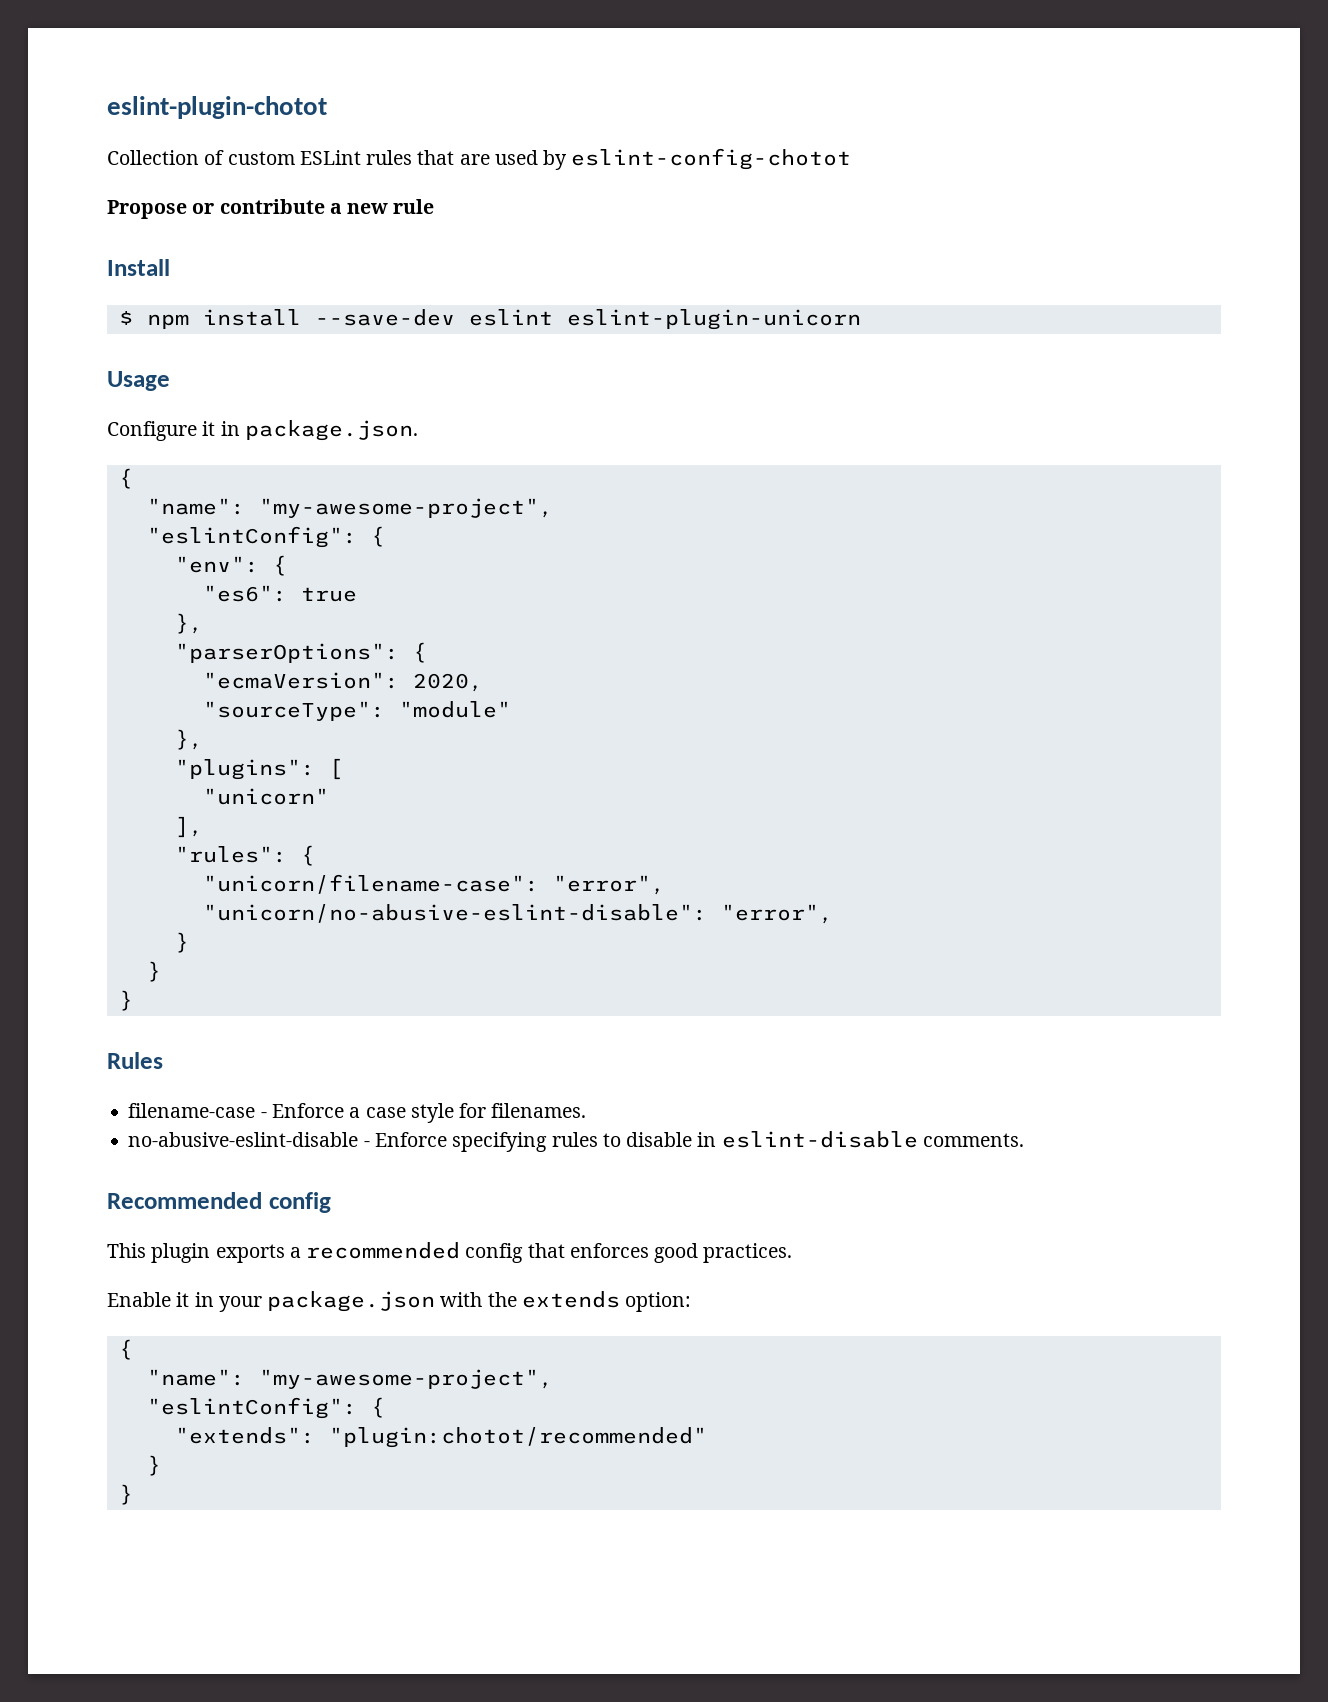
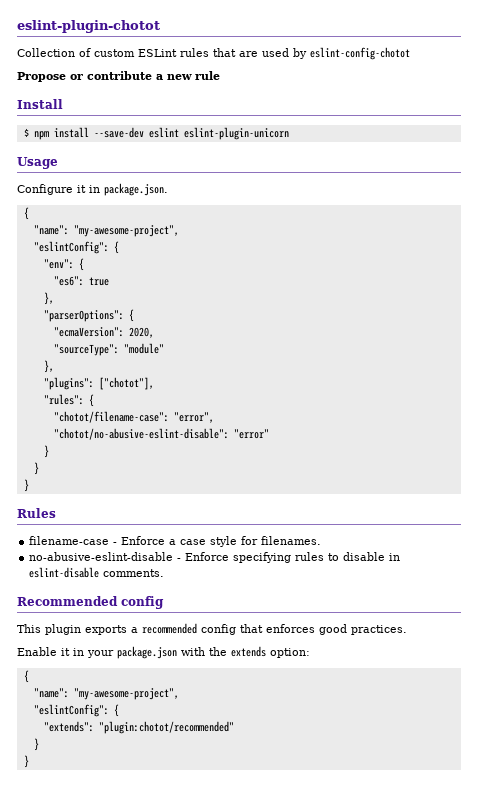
- "plugins": [
- "unicorn"
- ],
+ "plugins": ["chotot"],
- "unicorn/filename-case": "error",
- "unicorn/no-abusive-eslint-disable": "error",
+ "chotot/filename-case": "error",
+ "chotot/no-abusive-eslint-disable": "error"

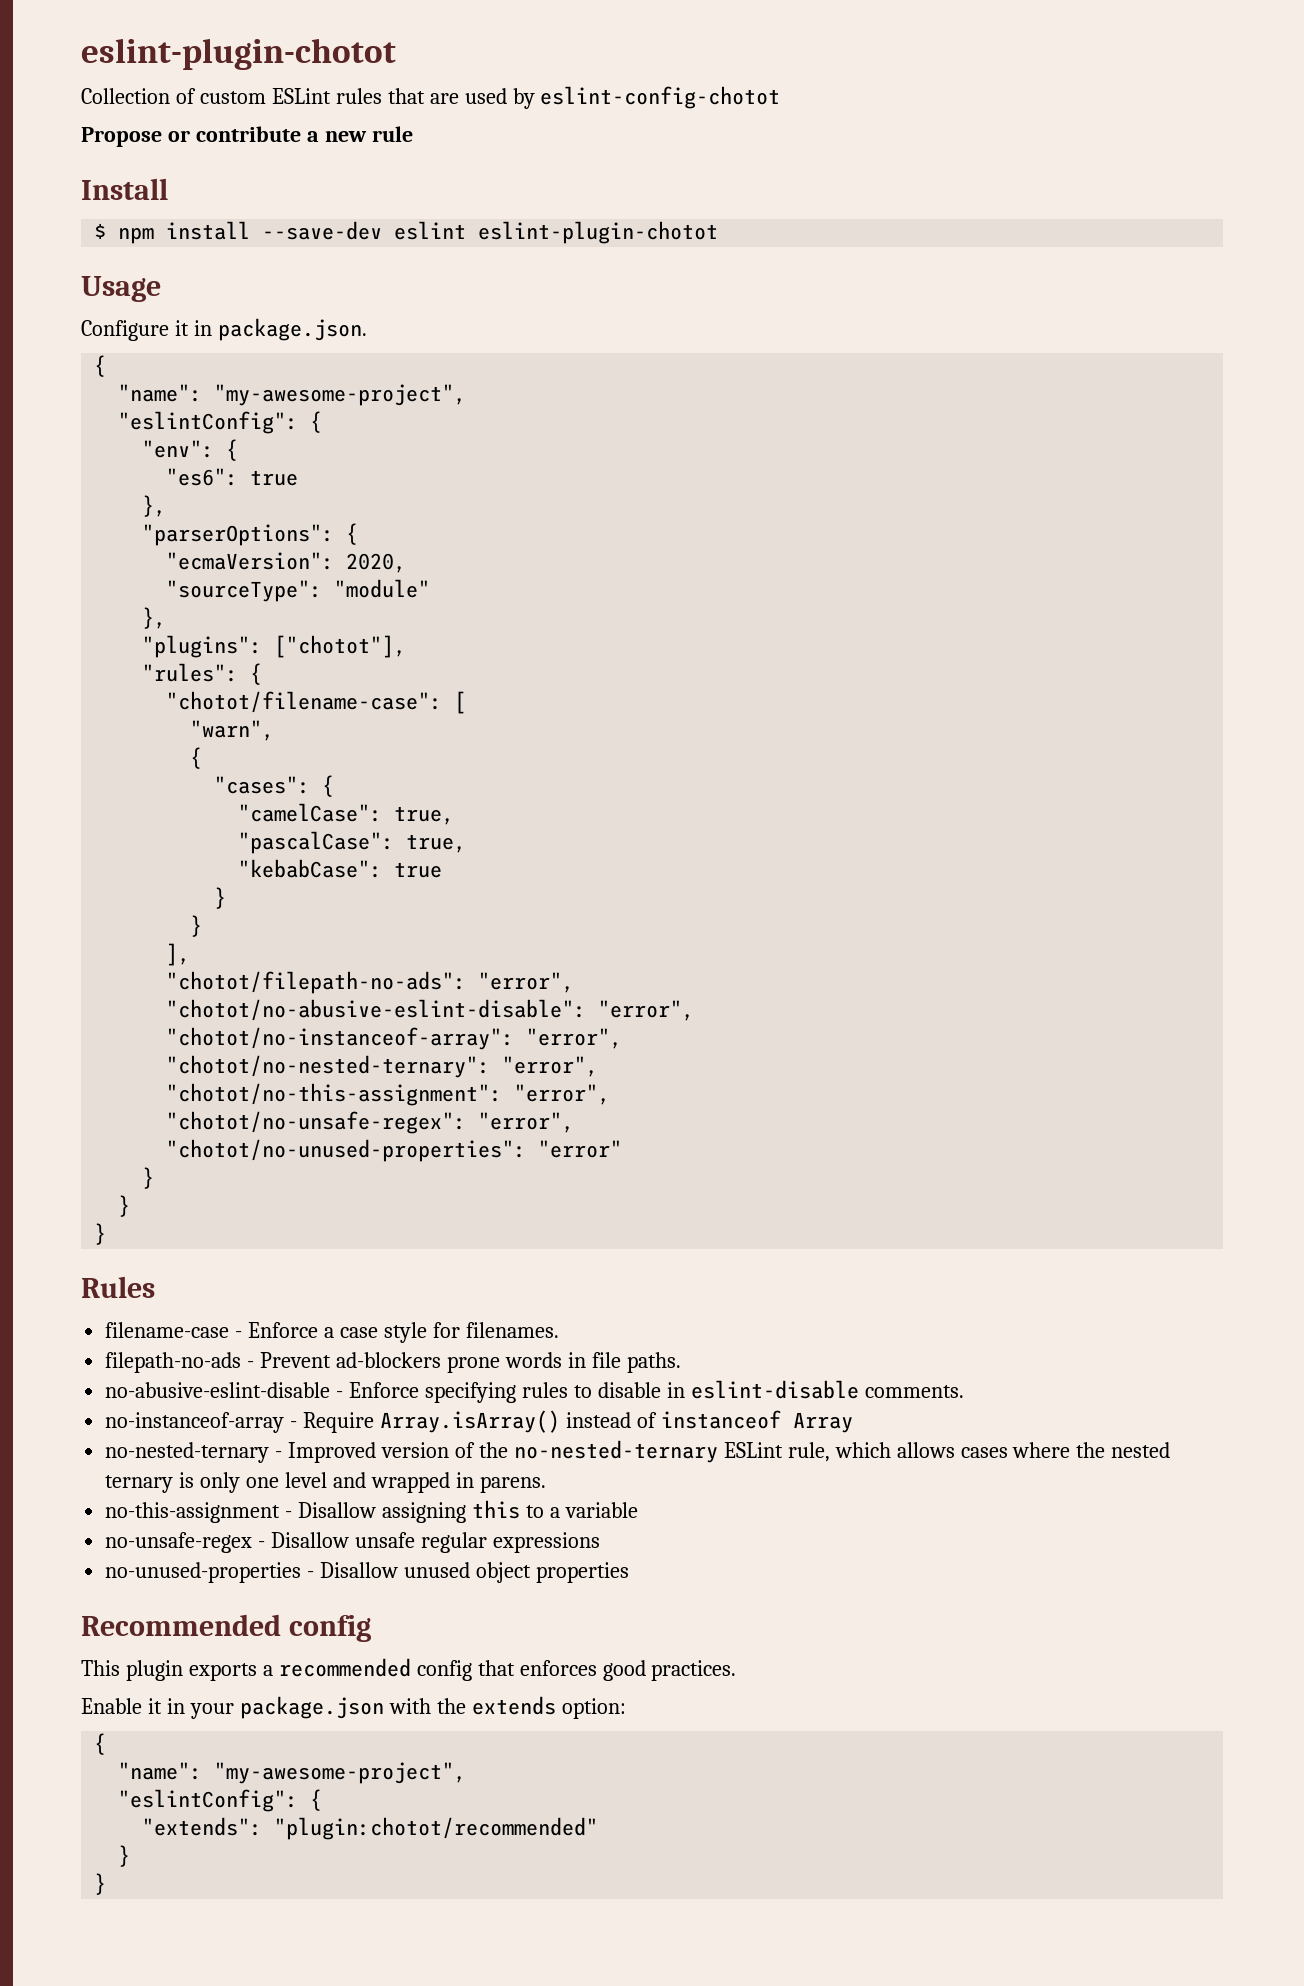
- $ npm install --save-dev eslint eslint-plugin-unicorn
+ $ npm install --save-dev eslint eslint-plugin-chotot
- "chotot/filename-case": "error",
- "chotot/no-abusive-eslint-disable": "error"
+ "chotot/filename-case": [
+ "warn",
+ {
+ "cases": {
+ "camelCase": true,
+ "pascalCase": true,
+ "kebabCase": true
+ }
+ }
+ ],
+ "chotot/filepath-no-ads": "error",
+ "chotot/no-abusive-eslint-disable": "error",
+ "chotot/no-instanceof-array": "error",
+ "chotot/no-nested-ternary": "error",
+ "chotot/no-this-assignment": "error",
+ "chotot/no-unsafe-regex": "error",
+ "chotot/no-unused-properties": "error"
+ filepath-no-ads - Prevent ad-blockers prone words in file paths.
+ no-instanceof-array - Require Array.isArray() instead of instanceof Array
+ no-nested-ternary - Improved version of the no-nested-ternary ESLint rule, which allows cases where the nested ternary is only one level and wrapped in parens.
+ no-this-assignment - Disallow assigning this to a variable
+ no-unsafe-regex - Disallow unsafe regular expressions
+ no-unused-properties - Disallow unused object properties

